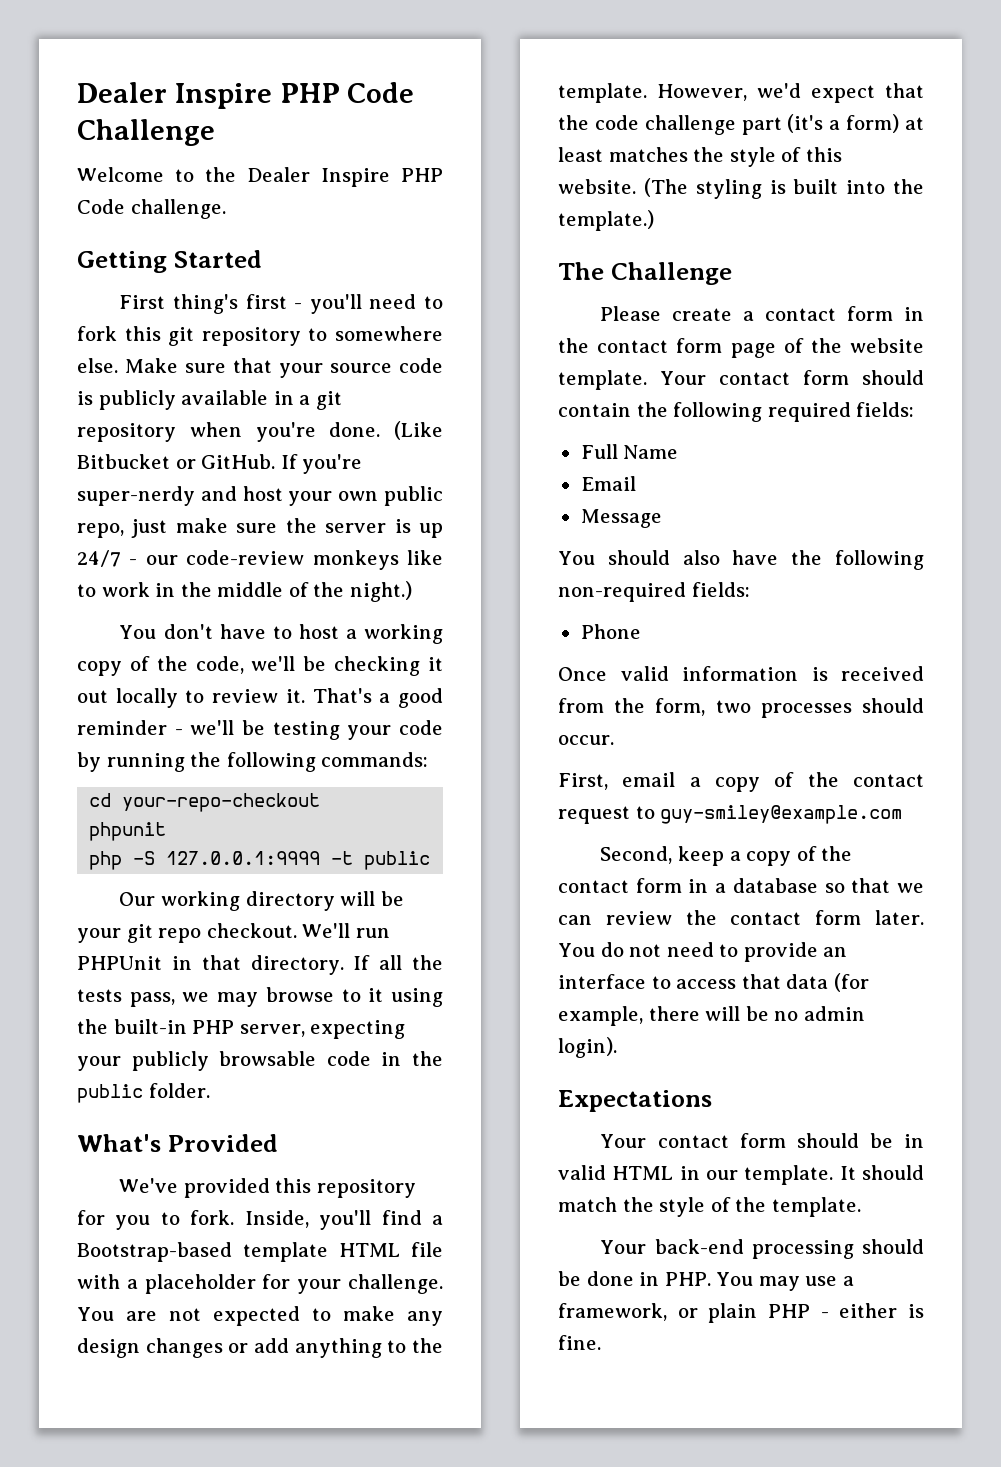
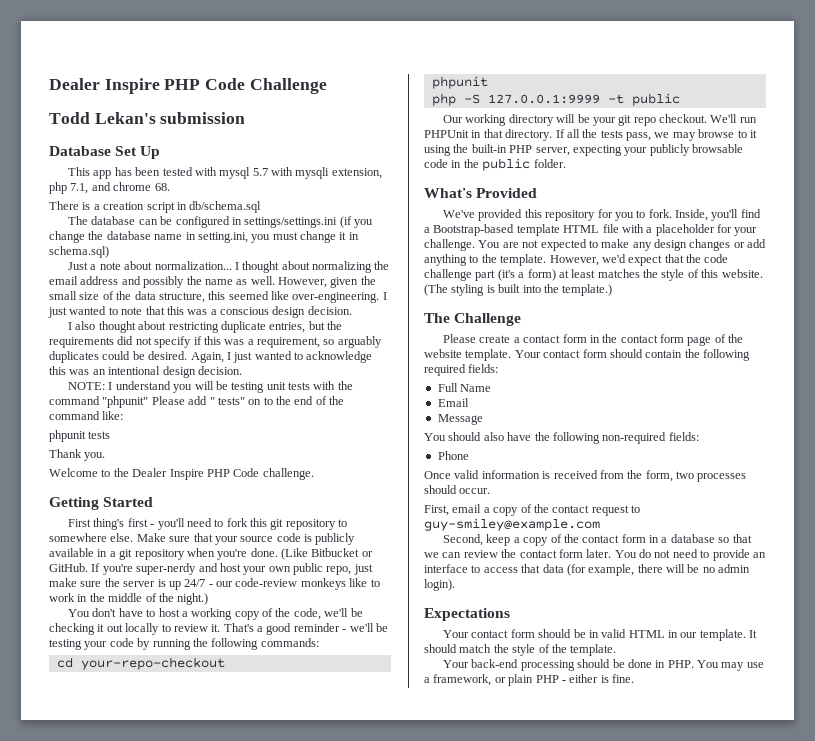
+ Todd Lekan's submission
+ Database Set Up
+ This app has been tested with mysql 5.7 with mysqli extension, php 7.1, and chrome 68.
+ There is a creation script in db/schema.sql
+ The database can be configured in settings/settings.ini (if you change the database name in setting.ini, you must change it in schema.sql)
+ Just a note about normalization... I thought about normalizing the email address and possibly the name as well. However, given the small size of the data structure, this seemed like over-engineering. I just wanted to note that this was a conscious design decision.
+ I also thought about restricting duplicate entries, but the requirements did not specify if this was a requirement, so arguably duplicates could be desired. Again, I just wanted to acknowledge this was an intentional design decision.
+ NOTE: I understand you will be testing unit tests with the command "phpunit" Please add " tests" on to the end of the command like:
+ phpunit tests
+ Thank you.

